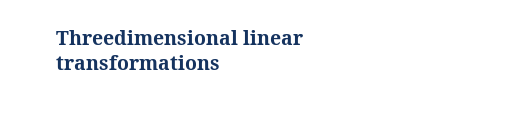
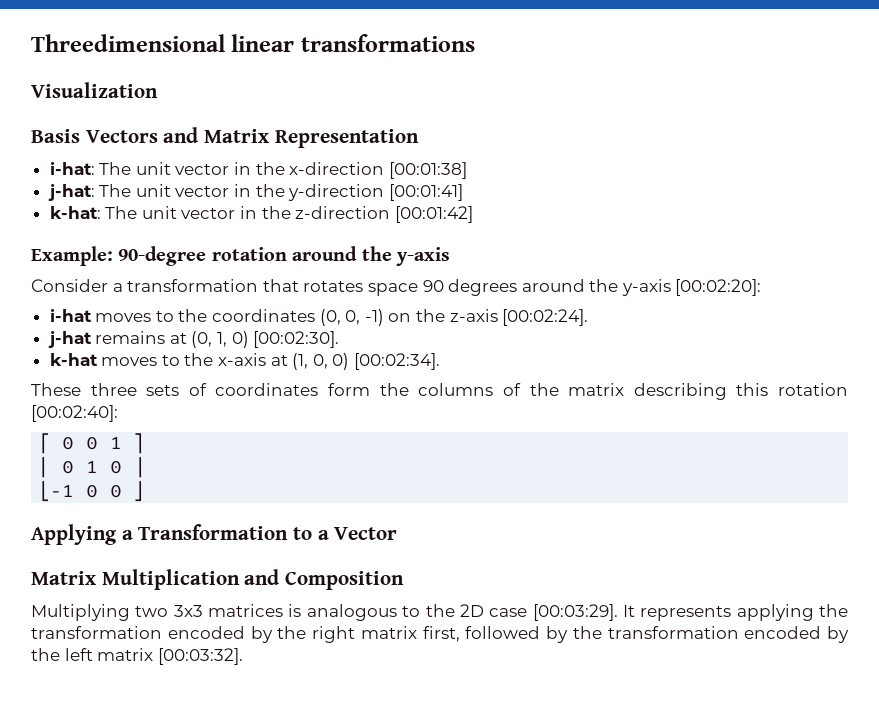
+ Visualization
+ Basis Vectors and Matrix Representation
+ i-hat: The unit vector in the x-direction [00:01:38]
+ j-hat: The unit vector in the y-direction [00:01:41]
+ k-hat: The unit vector in the z-direction [00:01:42]
+ Example: 90-degree rotation around the y-axis
+ Consider a transformation that rotates space 90 degrees around the y-axis [00:02:20]:
+ i-hat moves to the coordinates (0, 0, -1) on the z-axis [00:02:24].
+ j-hat remains at (0, 1, 0) [00:02:30].
+ k-hat moves to the x-axis at (1, 0, 0) [00:02:34].
+ These three sets of coordinates form the columns of the matrix describing this rotation [00:02:40]:
+ ⎡ 0 0 1 ⎤
+ ⎢ 0 1 0 ⎥
+ ⎣-1 0 0 ⎦
+ Applying a Transformation to a Vector
+ Matrix Multiplication and Composition
+ Multiplying two 3x3 matrices is analogous to the 2D case [00:03:29]. It represents applying the transformation encoded by the right matrix first, followed by the transformation encoded by the left matrix [00:03:32].

